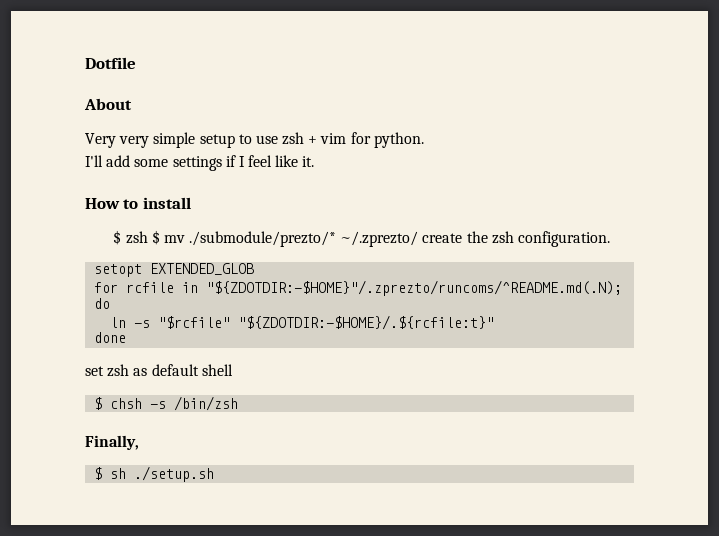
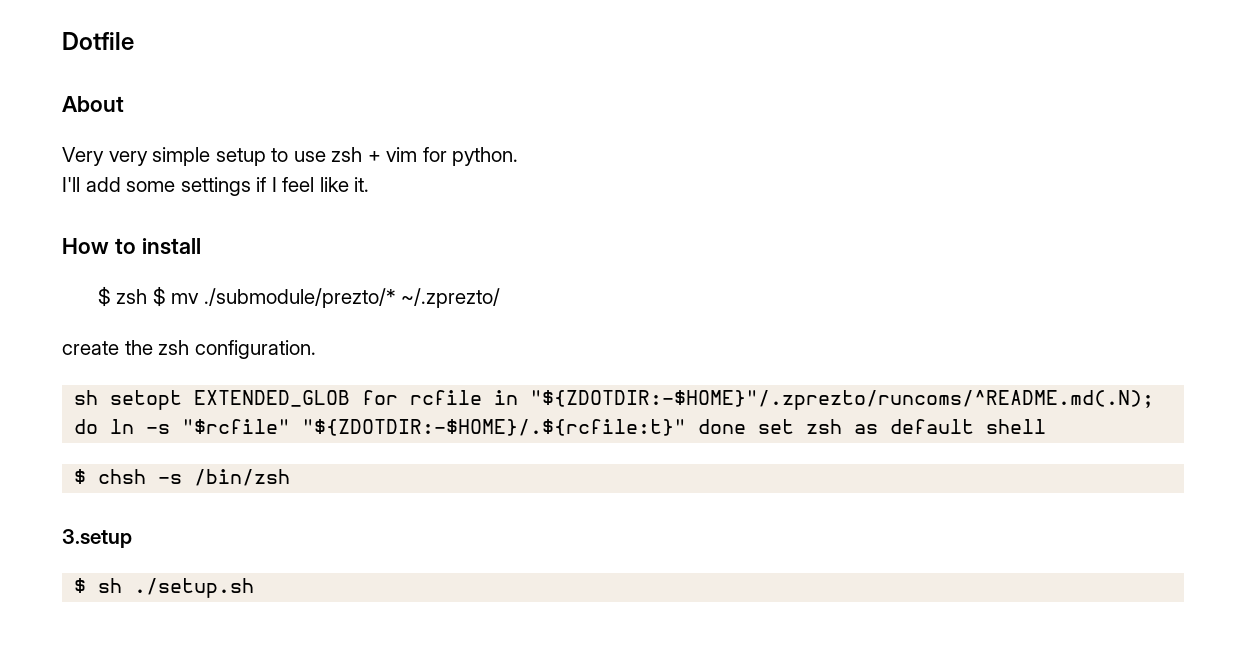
- $ zsh $ mv ./submodule/prezto/* ~/.zprezto/ create the zsh configuration.
+ $ zsh $ mv ./submodule/prezto/* ~/.zprezto/
+ create the zsh configuration.
- setopt EXTENDED_GLOB
- for rcfile in "${ZDOTDIR:-$HOME}"/.zprezto/runcoms/^README.md(.N); do
- ln -s "$rcfile" "${ZDOTDIR:-$HOME}/.${rcfile:t}"
- done
- set zsh as default shell
+ sh setopt EXTENDED_GLOB for rcfile in "${ZDOTDIR:-$HOME}"/.zprezto/runcoms/^README.md(.N); do ln -s "$rcfile" "${ZDOTDIR:-$HOME}/.${rcfile:t}" done set zsh as default shell
- Finally,
+ 3.setup

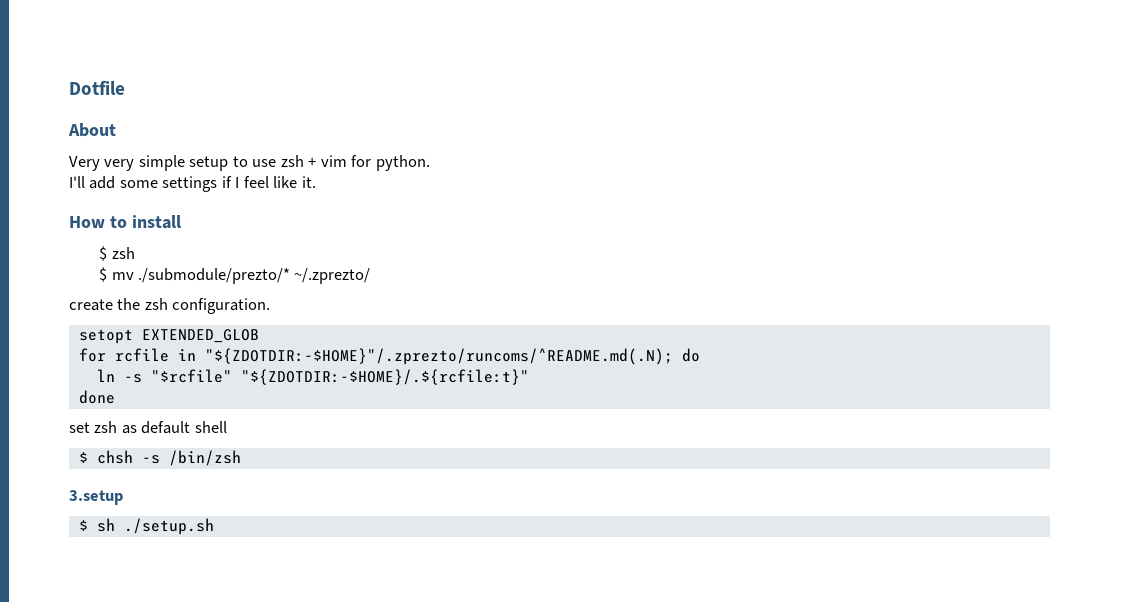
- $ zsh $ mv ./submodule/prezto/* ~/.zprezto/
+ $ zsh
+ $ mv ./submodule/prezto/* ~/.zprezto/
- sh setopt EXTENDED_GLOB for rcfile in "${ZDOTDIR:-$HOME}"/.zprezto/runcoms/^README.md(.N); do ln -s "$rcfile" "${ZDOTDIR:-$HOME}/.${rcfile:t}" done set zsh as default shell
+ setopt EXTENDED_GLOB
+ for rcfile in "${ZDOTDIR:-$HOME}"/.zprezto/runcoms/^README.md(.N); do
+ ln -s "$rcfile" "${ZDOTDIR:-$HOME}/.${rcfile:t}"
+ done
+ set zsh as default shell

